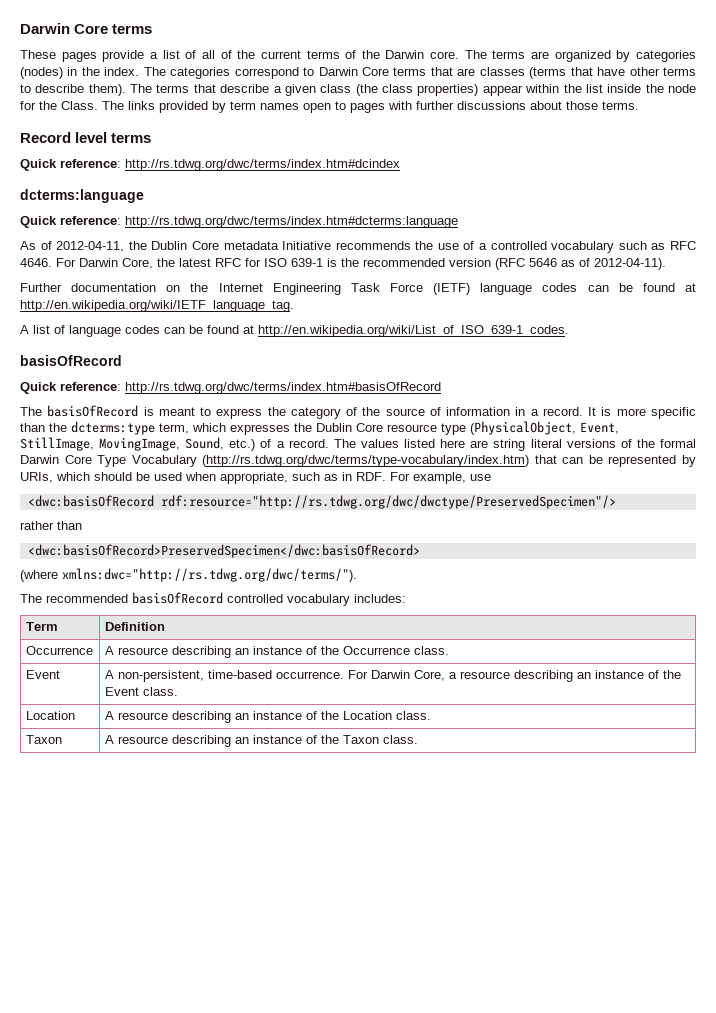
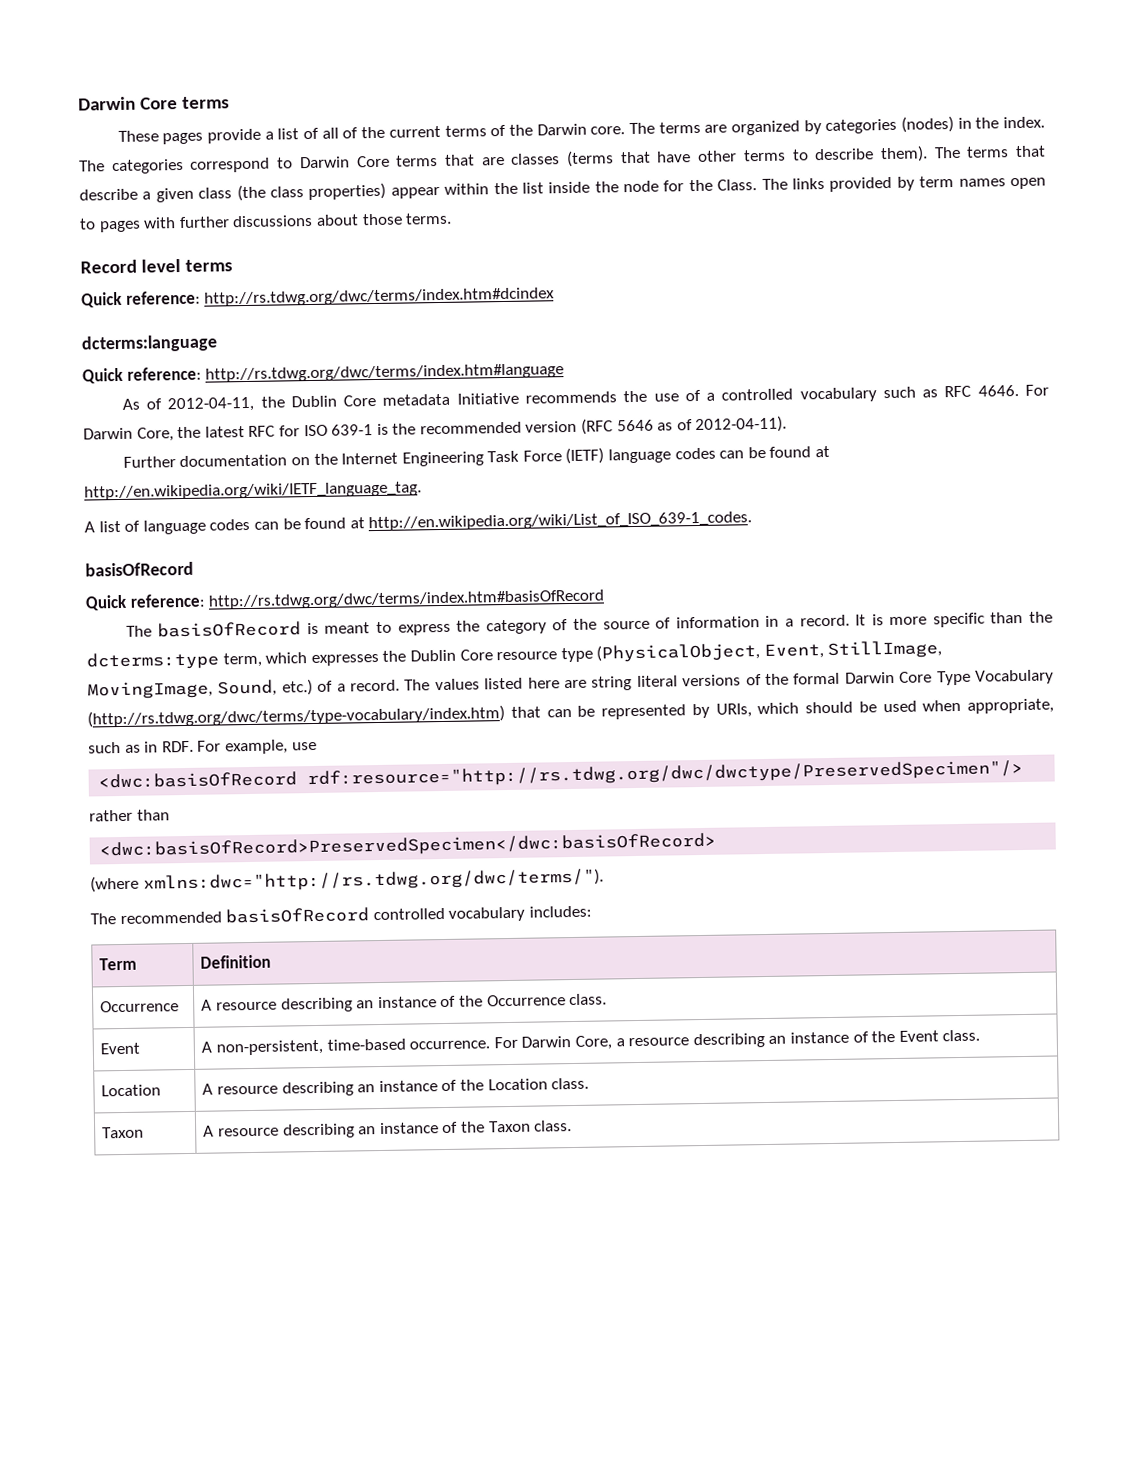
- Quick reference: http://rs.tdwg.org/dwc/terms/index.htm#dcterms:language
+ Quick reference: http://rs.tdwg.org/dwc/terms/index.htm#language

